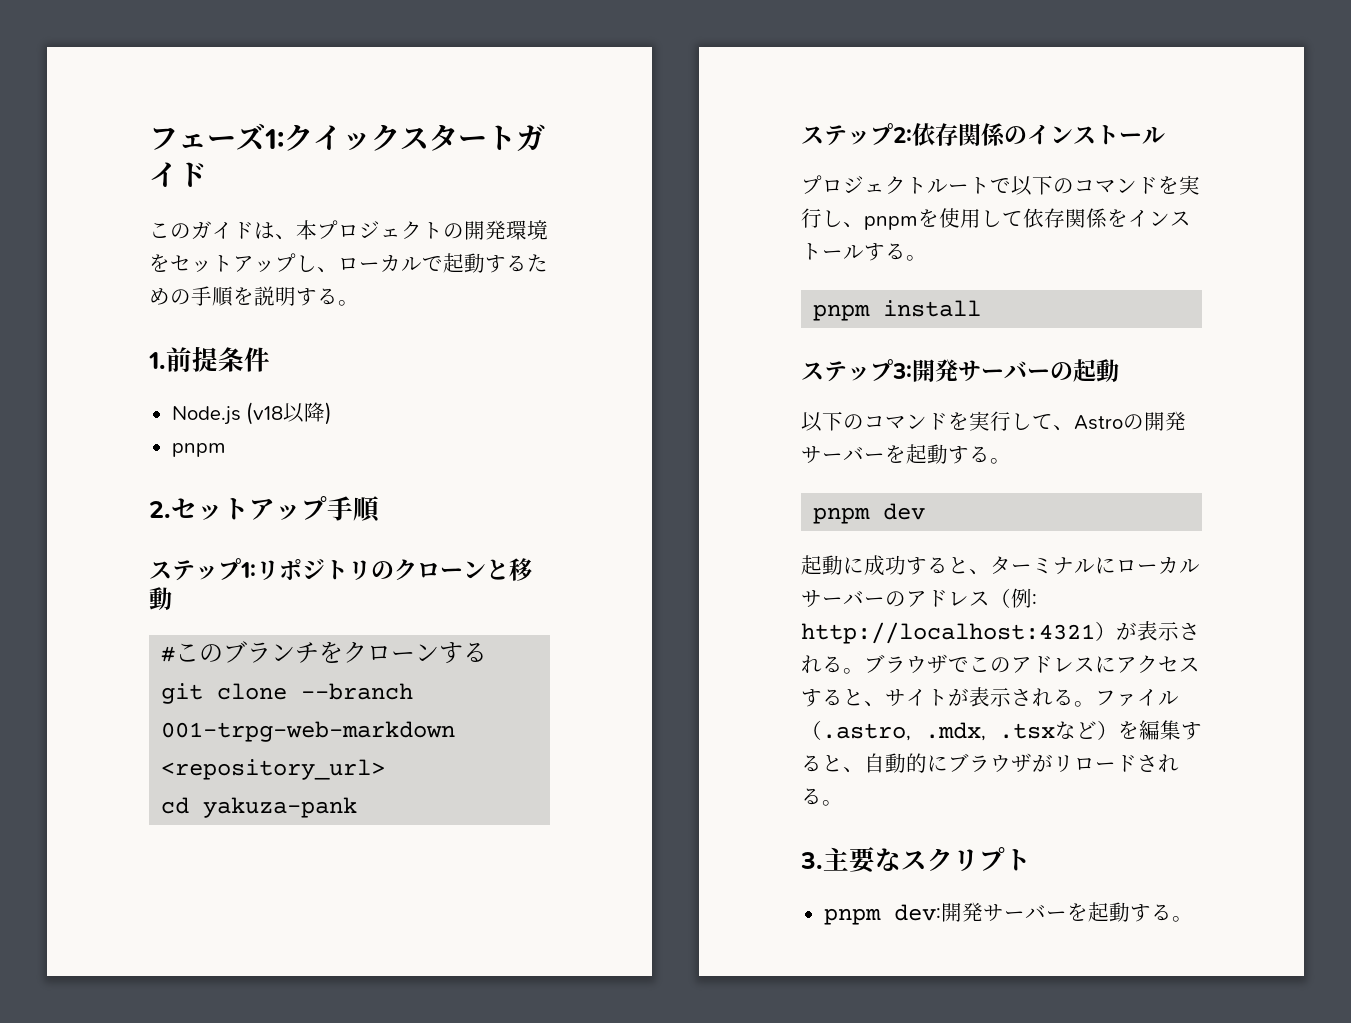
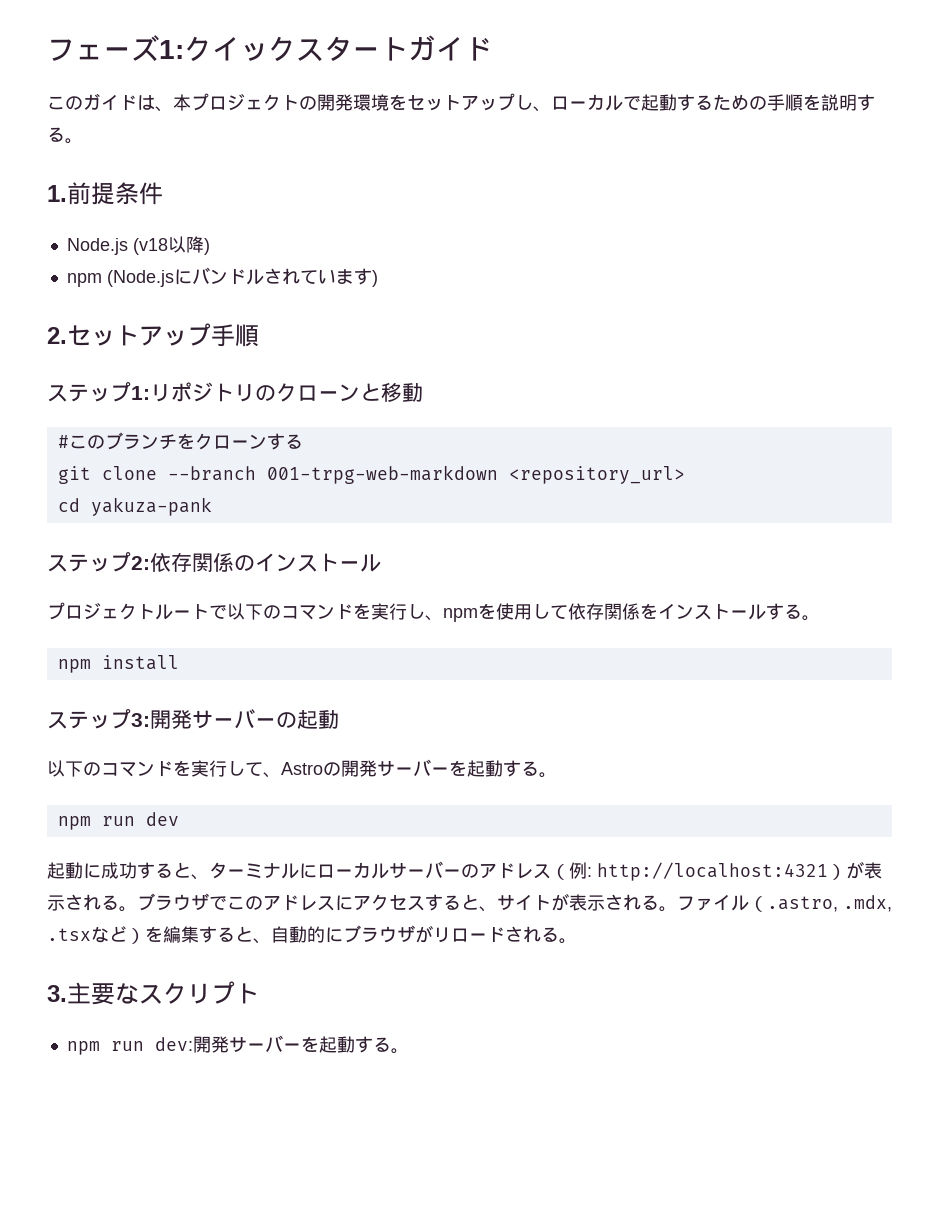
  Node.js (v18以降)
- pnpm
+ npm (Node.jsにバンドルされています)
- プロジェクトルートで以下のコマンドを実行し、pnpmを使用して依存関係をインストールする。
+ プロジェクトルートで以下のコマンドを実行し、npmを使用して依存関係をインストールする。
- pnpm install
+ npm install
- pnpm dev
+ npm run dev
- pnpm dev:開発サーバーを起動する。
+ npm run dev:開発サーバーを起動する。

